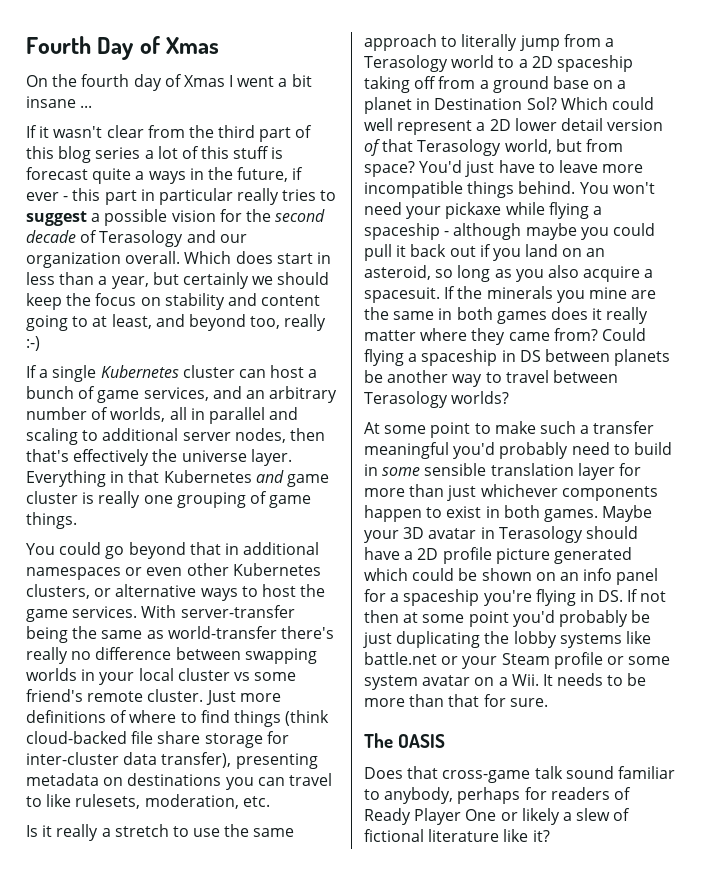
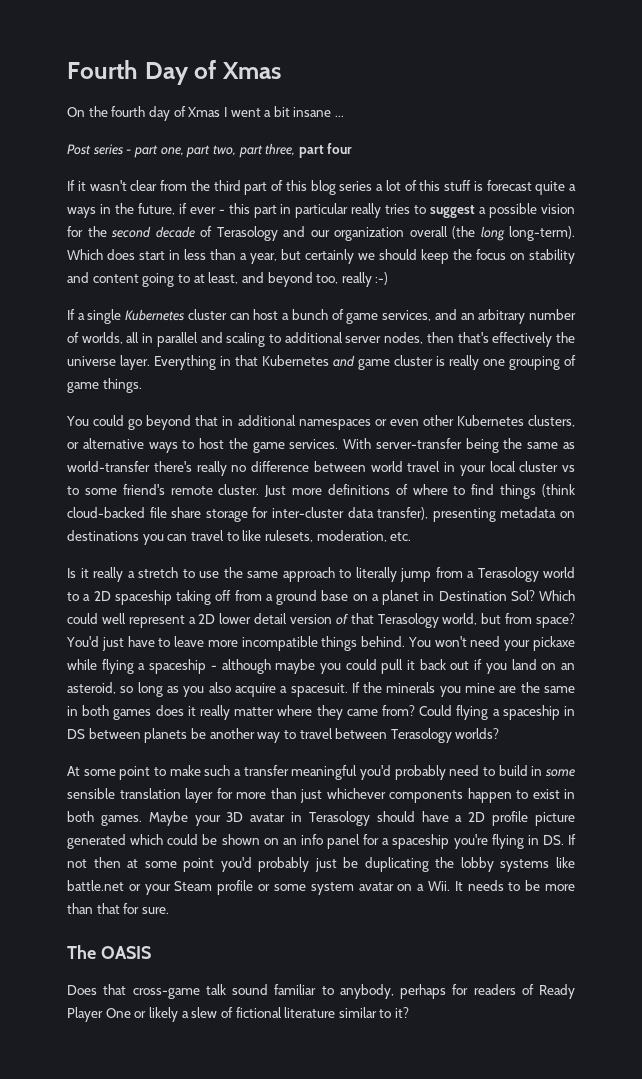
+ Post series - part one, part two, part three, part four
- If it wasn't clear from the third part of this blog series a lot of this stuff is forecast quite a ways in the future, if ever - this part in particular really tries to suggest a possible vision for the second decade of Terasology and our organization overall.
+ If it wasn't clear from the third part of this blog series a lot of this stuff is forecast quite a ways in the future, if ever - this part in particular really tries to suggest a possible vision for the second decade of Terasology and our organization overall (the long long-term).
- With server-transfer being the same as world-transfer there's really no difference between swapping worlds in your local cluster vs some friend's remote cluster.
+ With server-transfer being the same as world-transfer there's really no difference between world travel in your local cluster vs to some friend's remote cluster.
- Maybe your 3D avatar in Terasology should have a 2D profile picture generated which could be shown on an info panel for a spaceship you're flying in DS. If not then at some point you'd probably be just duplicating the lobby systems like battle.net or your Steam profile or some system avatar on a Wii. It needs to be more than that for sure.
+ Maybe your 3D avatar in Terasology should have a 2D profile picture generated which could be shown on an info panel for a spaceship you're flying in DS. If not then at some point you'd probably just be duplicating the lobby systems like battle.net or your Steam profile or some system avatar on a Wii. It needs to be more than that for sure.
- Does that cross-game talk sound familiar to anybody, perhaps for readers of Ready Player One or likely a slew of fictional literature like it?
+ Does that cross-game talk sound familiar to anybody, perhaps for readers of Ready Player One or likely a slew of fictional literature similar to it?

